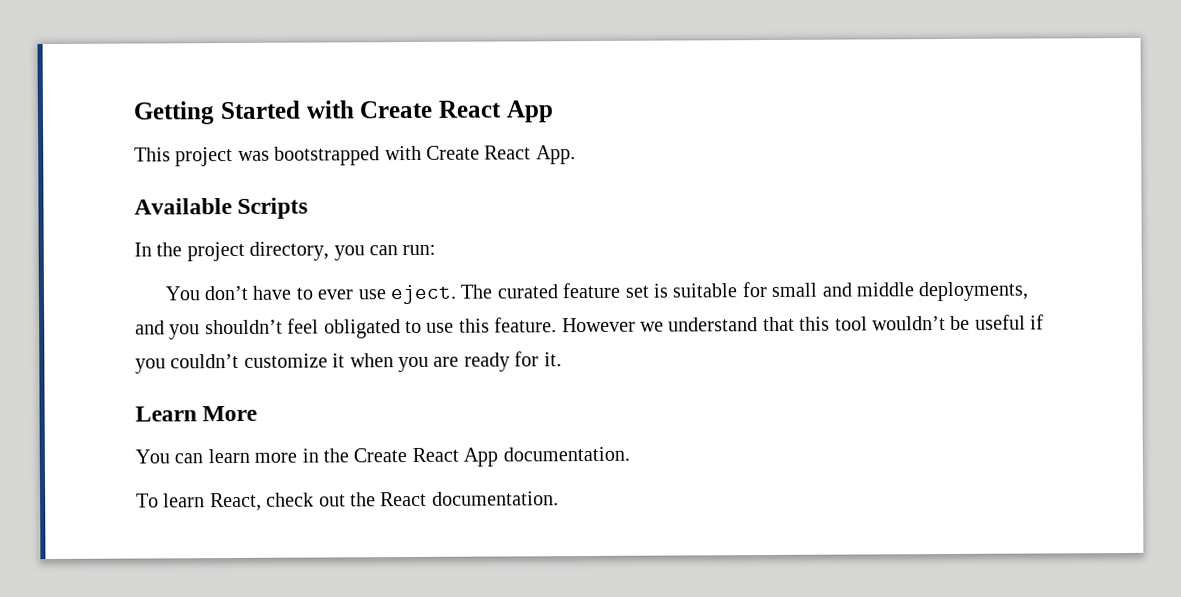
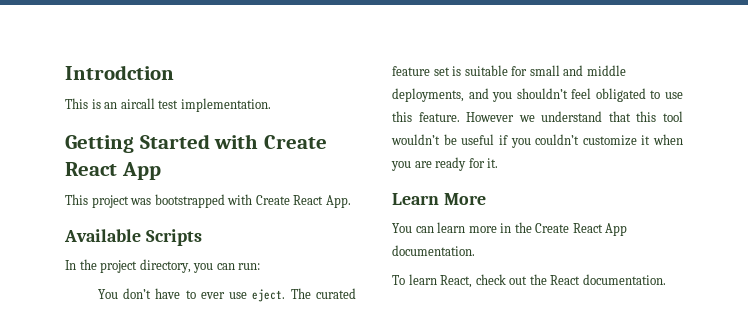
+ Introdction
+ This is an aircall test implementation.

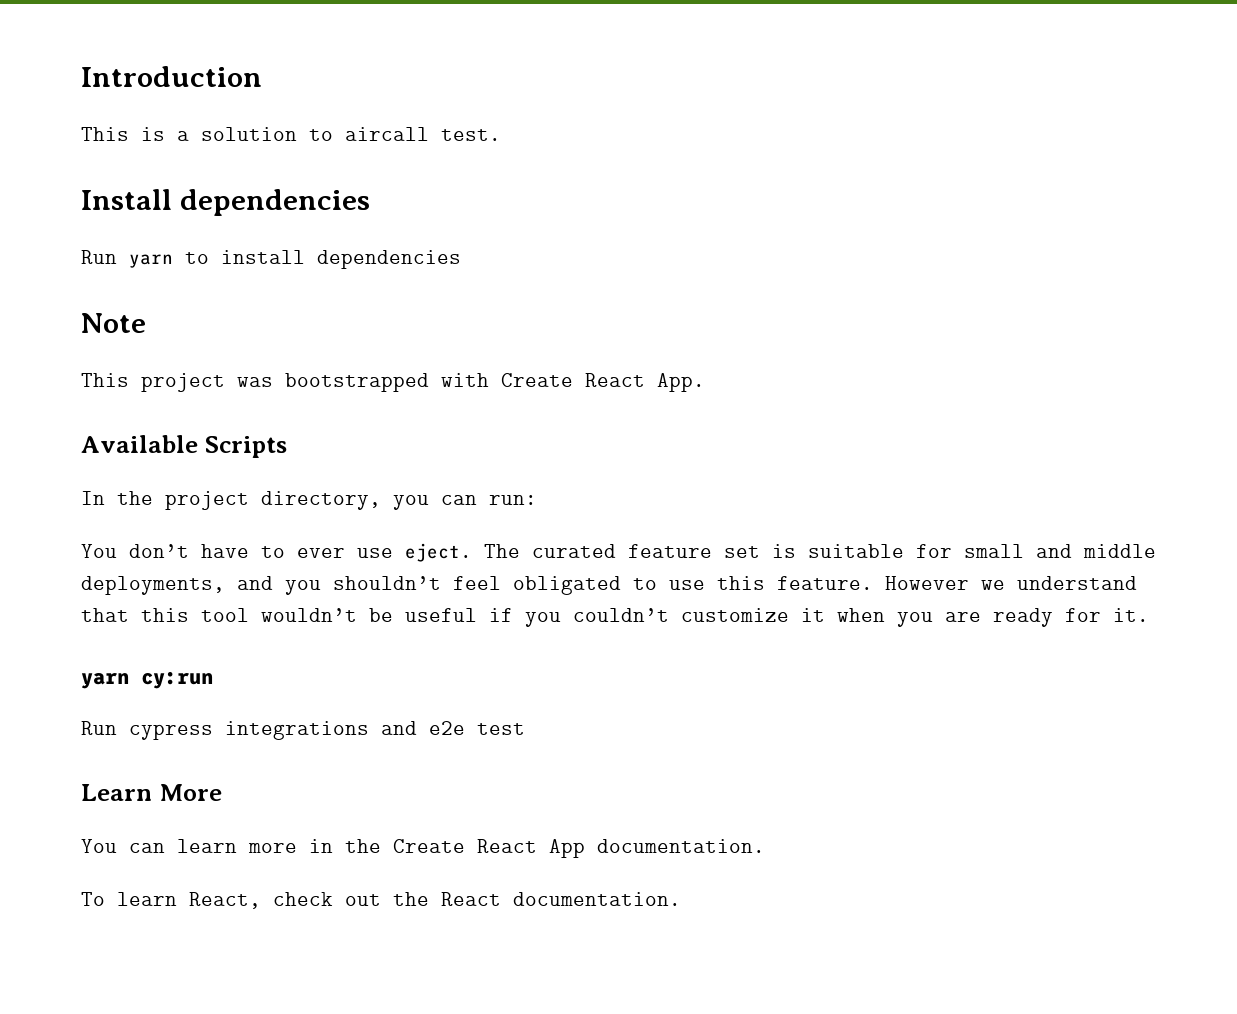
- Introdction
+ Introduction
- This is an aircall test implementation.
- Getting Started with Create React App
+ This is a solution to aircall test.
+ Install dependencies
+ Run yarn to install dependencies
+ Note
+ yarn cy:run
+ Run cypress integrations and e2e test

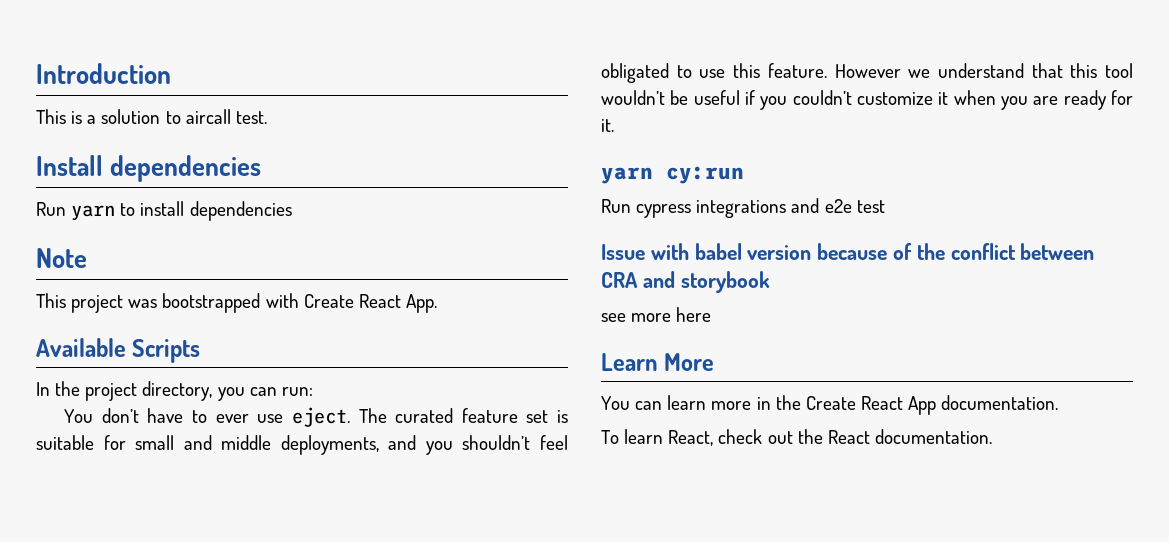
+ Issue with babel version because of the conflict between CRA and storybook
+ see more here

